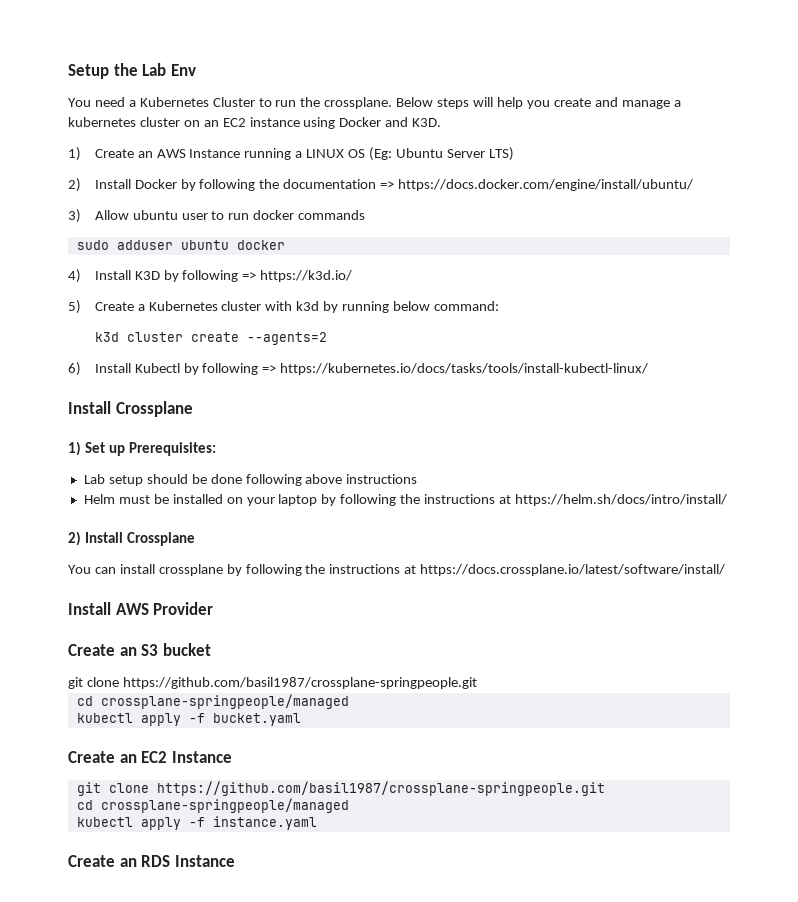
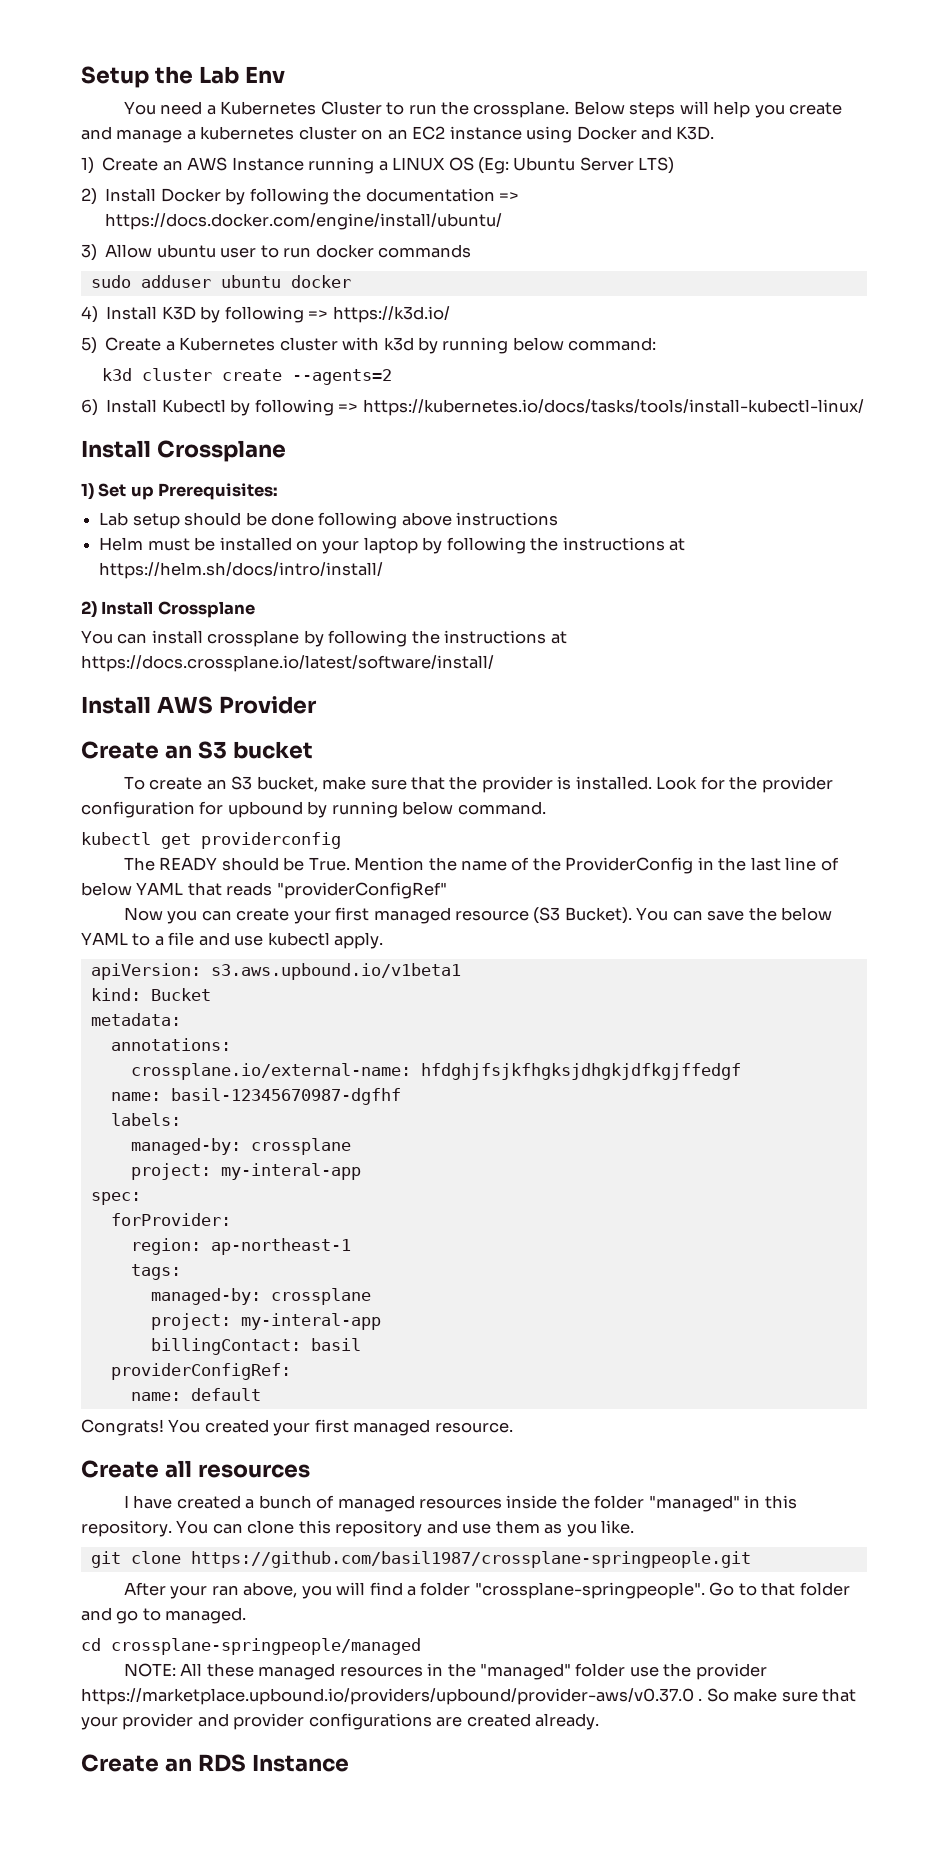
  Create an S3 bucket
+ To create an S3 bucket, make sure that the provider is installed. Look for the provider configuration for upbound by running below command.
+ kubectl get providerconfig
+ The READY should be True. Mention the name of the ProviderConfig in the last line of below YAML that reads "providerConfigRef"
+ Now you can create your first managed resource (S3 Bucket). You can save the below YAML to a file and use kubectl apply.
+ apiVersion: s3.aws.upbound.io/v1beta1
+ kind: Bucket
+ metadata:
+ annotations:
+ crossplane.io/external-name: hfdghjfsjkfhgksjdhgkjdfkgjffedgf
+ name: basil-12345670987-dgfhf
+ labels:
+ managed-by: crossplane
+ project: my-interal-app
+ spec:
+ forProvider:
+ region: ap-northeast-1
+ tags:
+ managed-by: crossplane
+ project: my-interal-app
+ billingContact: basil
+ providerConfigRef:
+ name: default
+ Congrats! You created your first managed resource.
+ Create all resources
+ I have created a bunch of managed resources inside the folder "managed" in this repository. You can clone this repository and use them as you like.
  git clone https://github.com/basil1987/crossplane-springpeople.git
+ After your ran above, you will find a folder "crossplane-springpeople". Go to that folder and go to managed.
  cd crossplane-springpeople/managed
- kubectl apply -f bucket.yaml
- Create an EC2 Instance
- git clone https://github.com/basil1987/crossplane-springpeople.git
- cd crossplane-springpeople/managed
- kubectl apply -f instance.yaml
+ NOTE: All these managed resources in the "managed" folder use the provider https://marketplace.upbound.io/providers/upbound/provider-aws/v0.37.0 . So make sure that your provider and provider configurations are created already.

